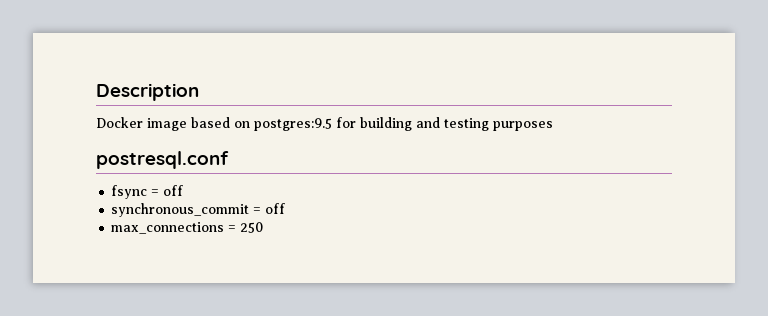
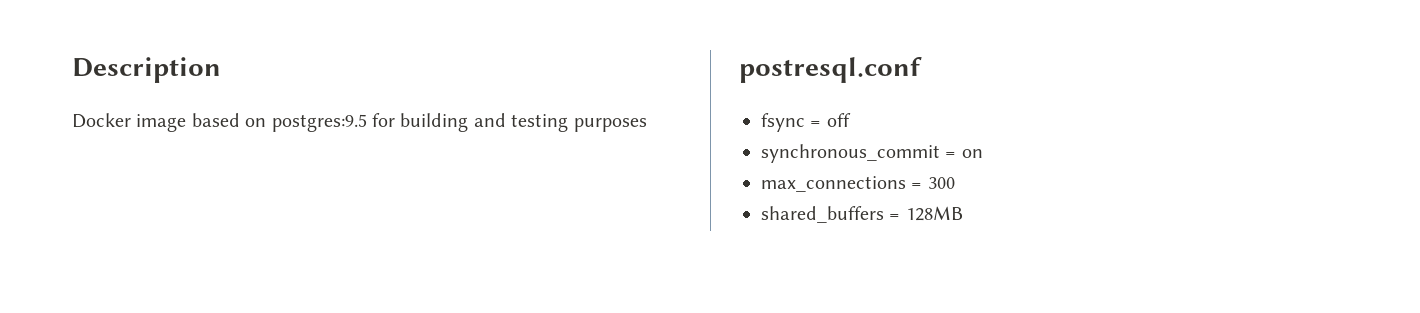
- synchronous_commit = off
+ synchronous_commit = on
- max_connections = 250
+ max_connections = 300
+ shared_buffers = 128MB

